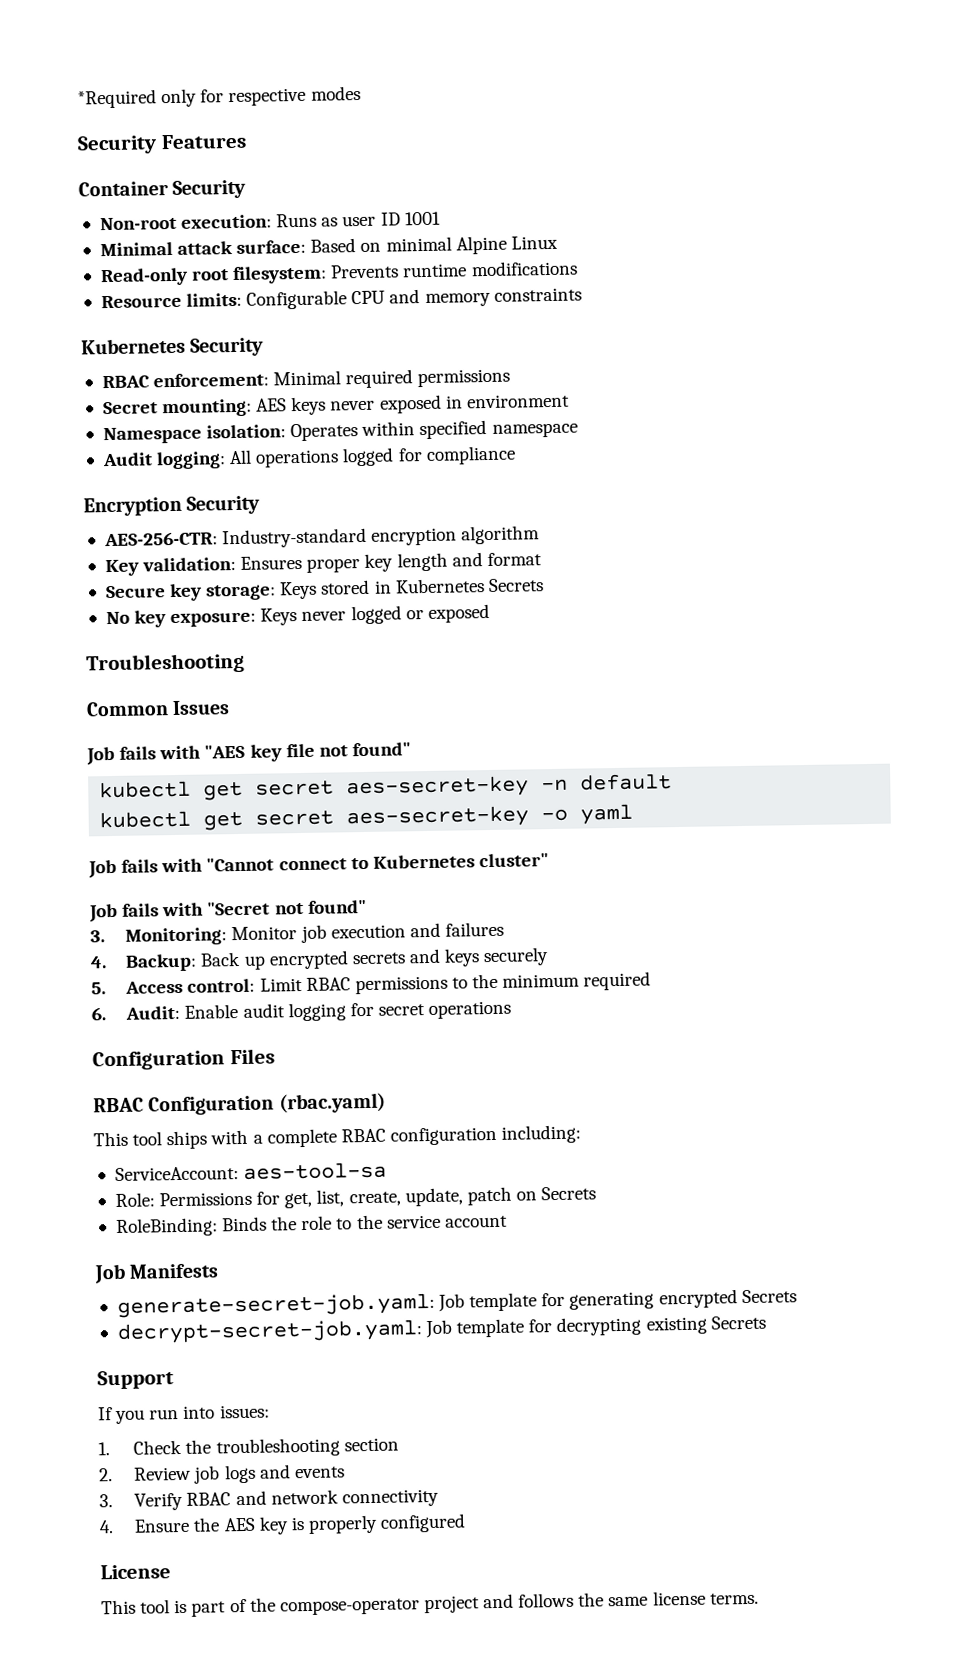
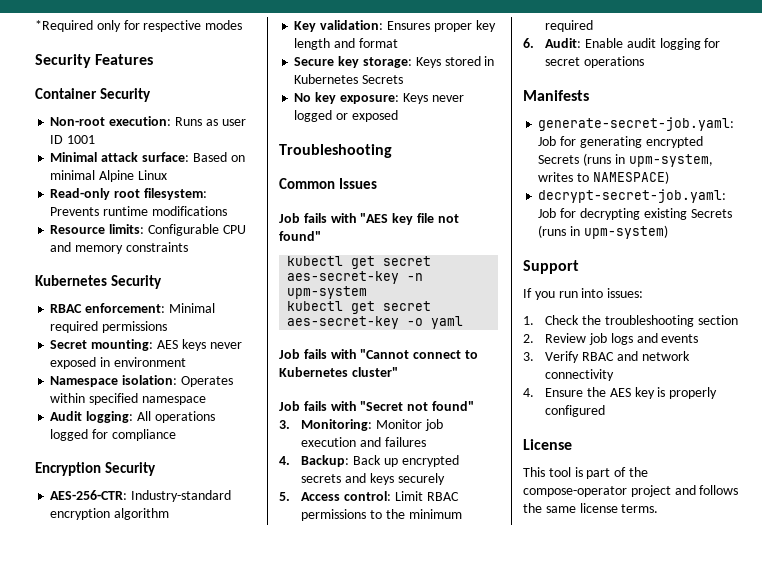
- kubectl get secret aes-secret-key -n default
+ kubectl get secret aes-secret-key -n upm-system
- Configuration Files
- RBAC Configuration (rbac.yaml)
- This tool ships with a complete RBAC configuration including:
- ServiceAccount: aes-tool-sa
- Role: Permissions for get, list, create, update, patch on Secrets
- RoleBinding: Binds the role to the service account
- Job Manifests
+ Manifests
- generate-secret-job.yaml: Job template for generating encrypted Secrets
+ generate-secret-job.yaml: Job for generating encrypted Secrets (runs in upm-system, writes to NAMESPACE)
- decrypt-secret-job.yaml: Job template for decrypting existing Secrets
+ decrypt-secret-job.yaml: Job for decrypting existing Secrets (runs in upm-system)

